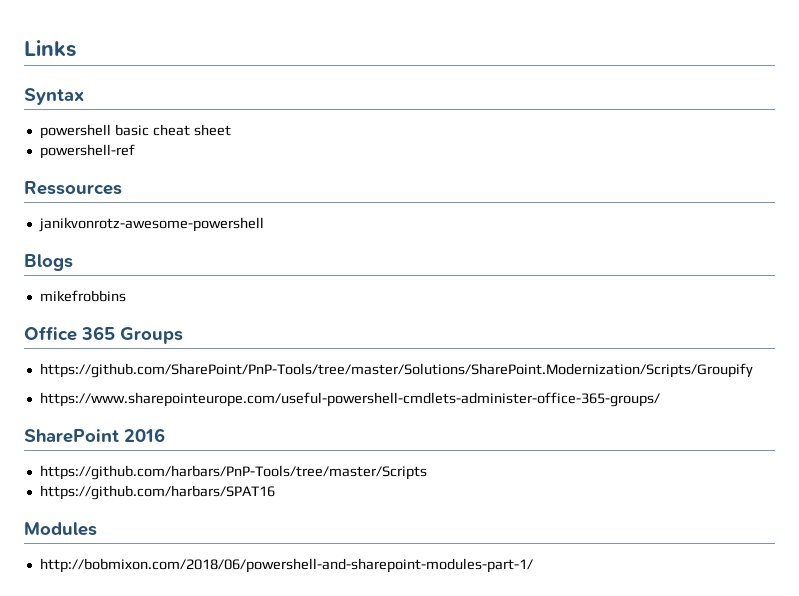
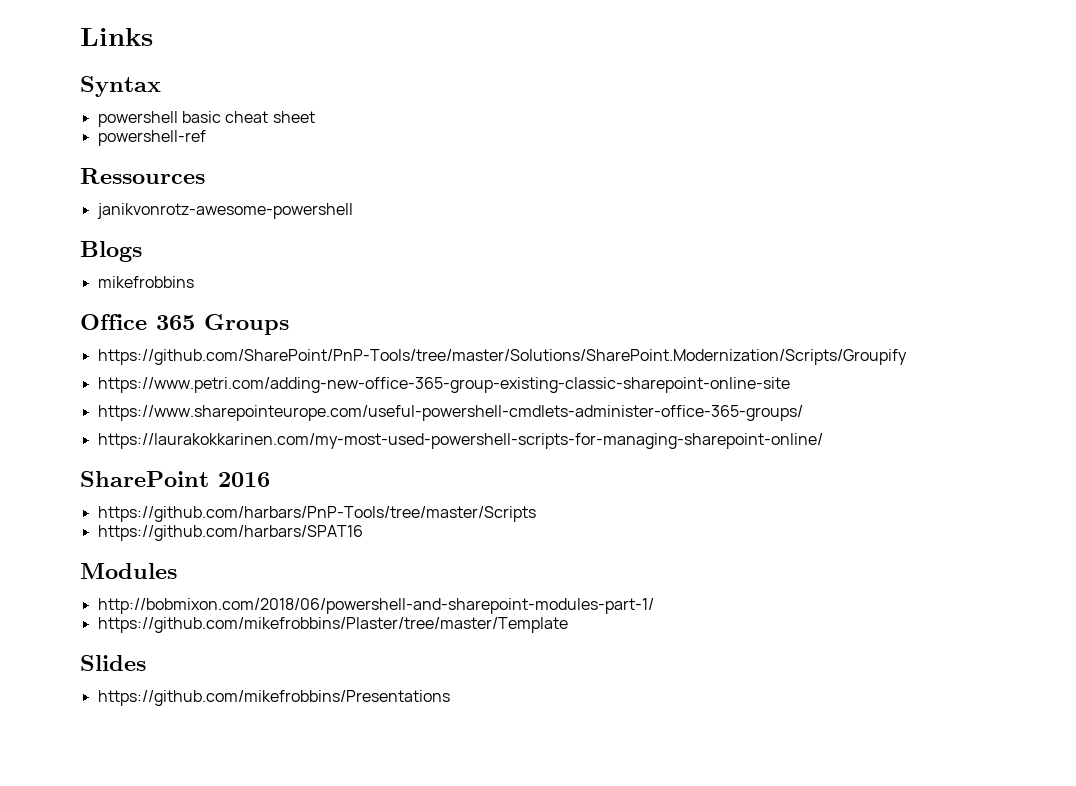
+ https://www.petri.com/adding-new-office-365-group-existing-classic-sharepoint-online-site
+ https://laurakokkarinen.com/my-most-used-powershell-scripts-for-managing-sharepoint-online/
+ https://github.com/mikefrobbins/Plaster/tree/master/Template
+ Slides
+ https://github.com/mikefrobbins/Presentations

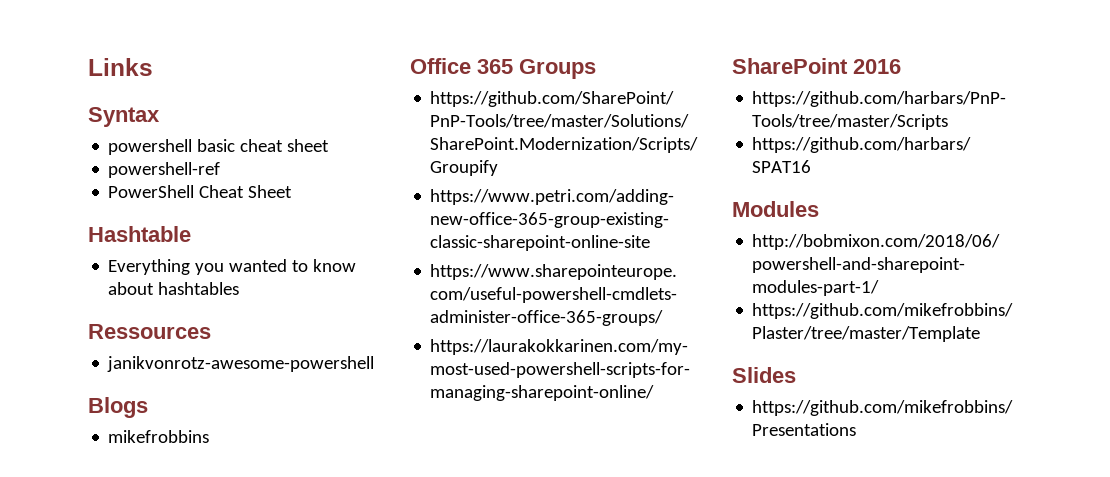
+ PowerShell Cheat Sheet
+ Hashtable
+ Everything you wanted to know about hashtables

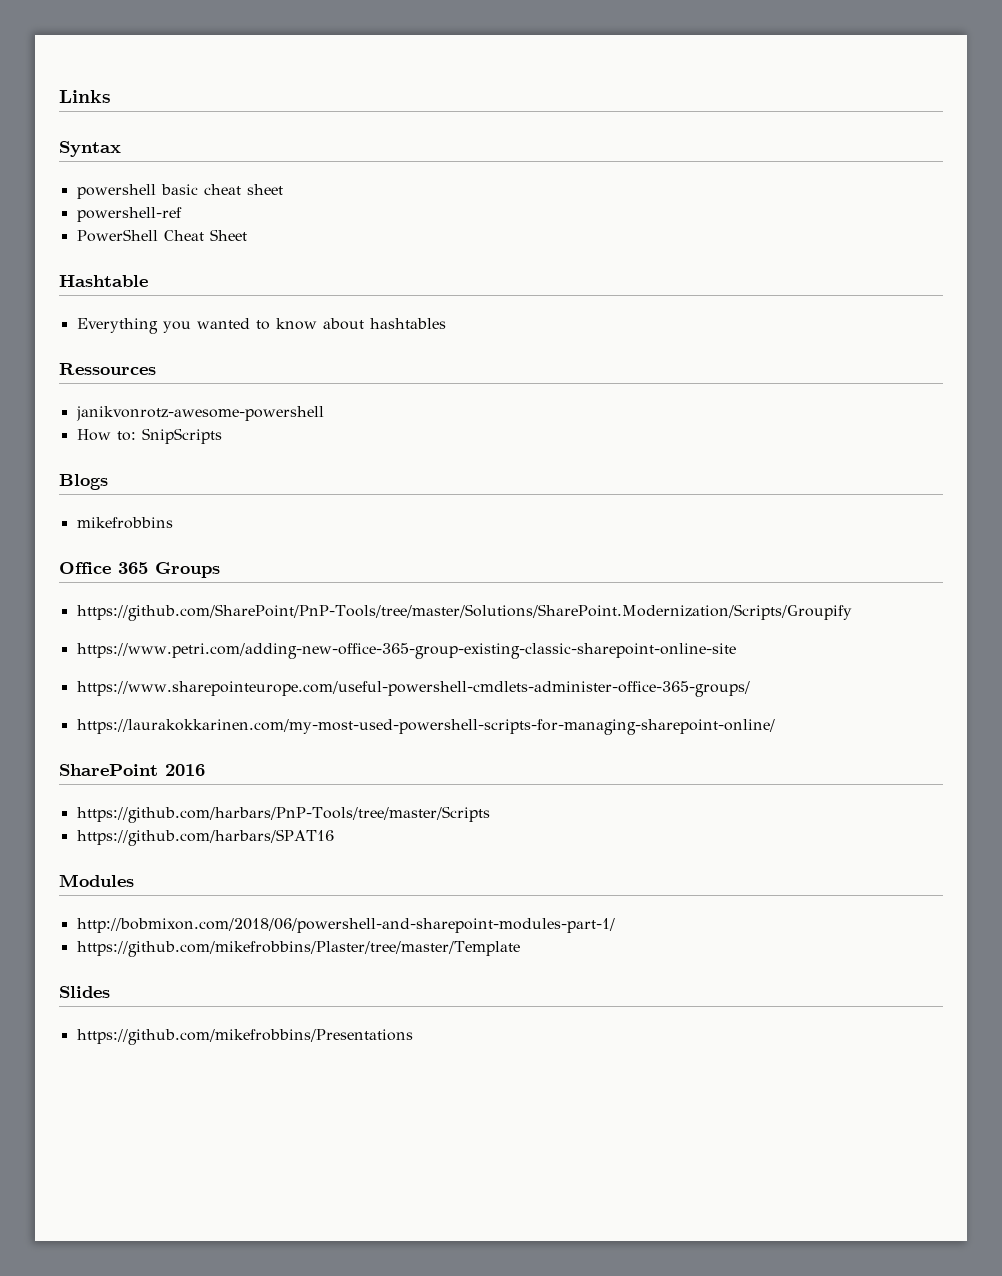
+ How to: SnipScripts

